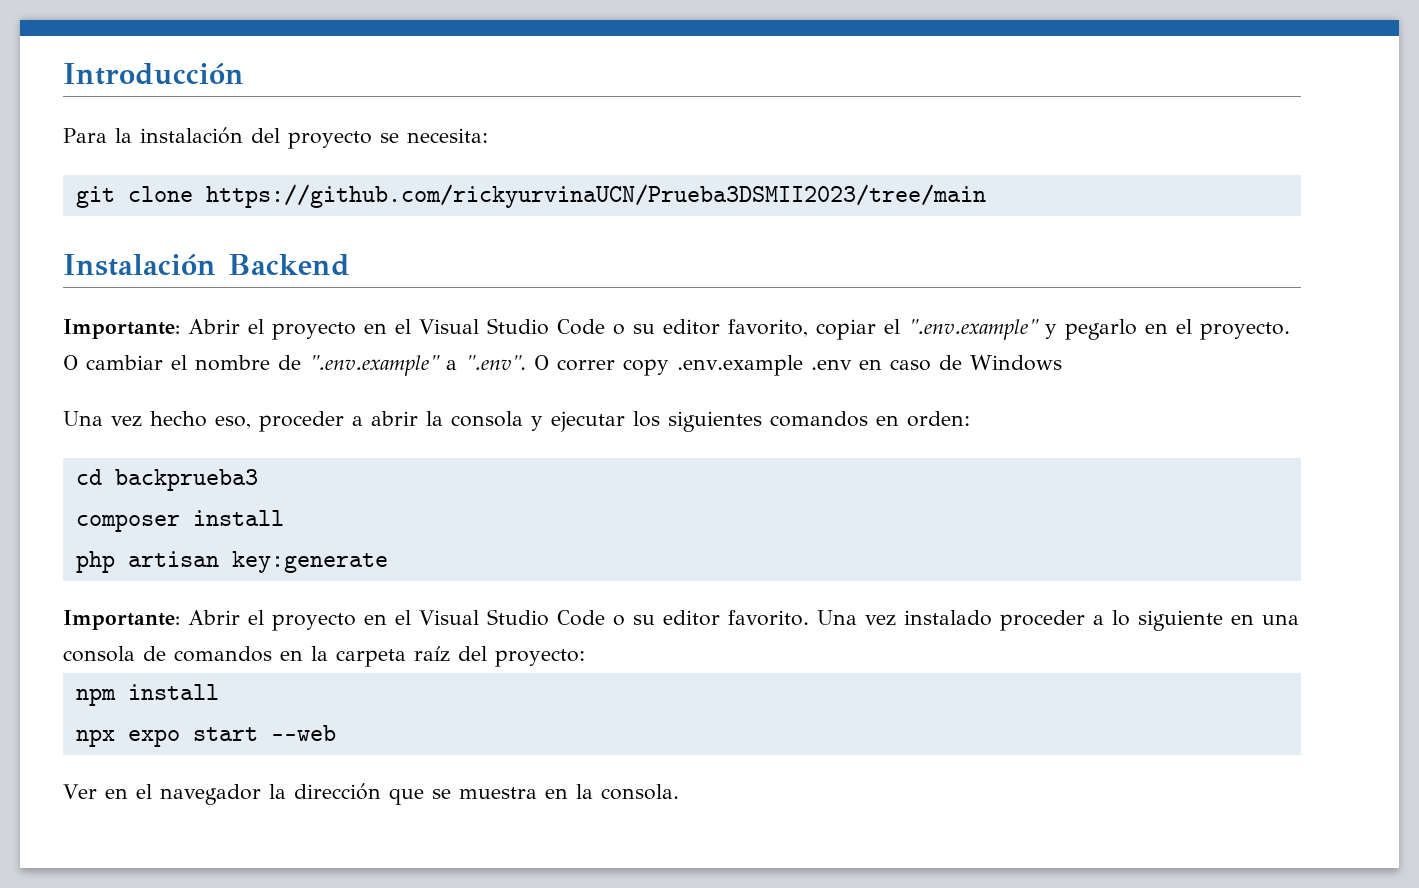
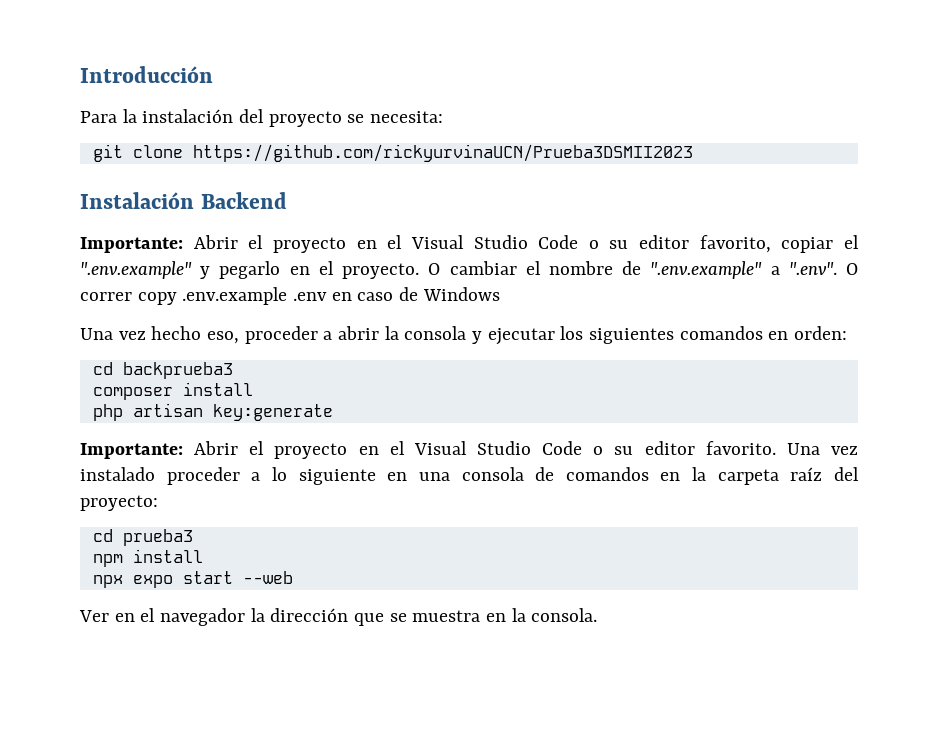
- git clone https://github.com/rickyurvinaUCN/Prueba3DSMII2023/tree/main
+ git clone https://github.com/rickyurvinaUCN/Prueba3DSMII2023
+ cd prueba3

